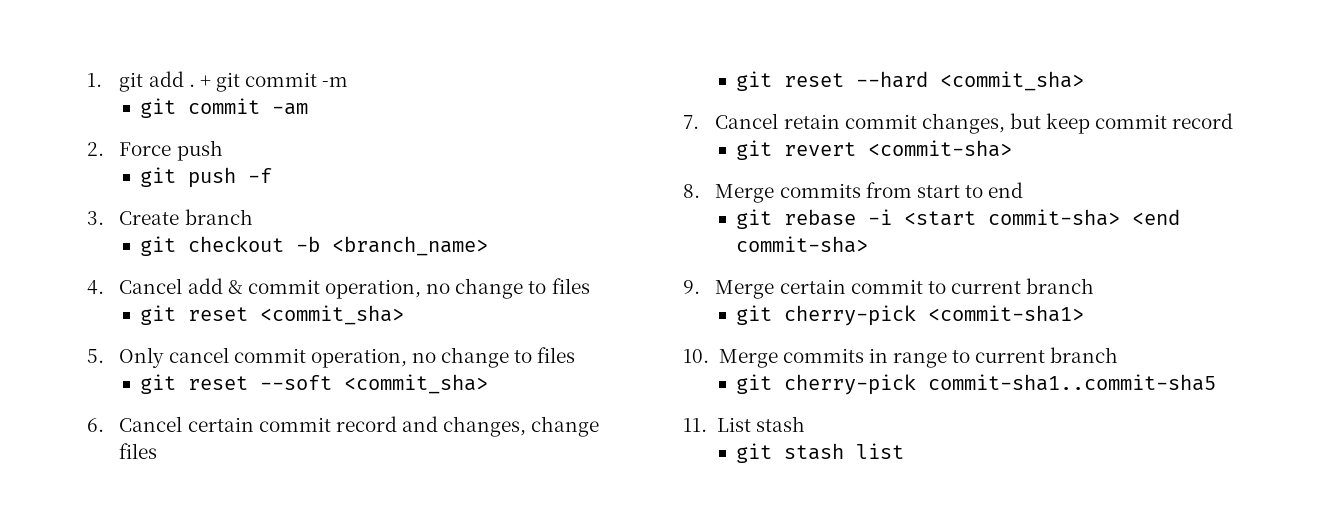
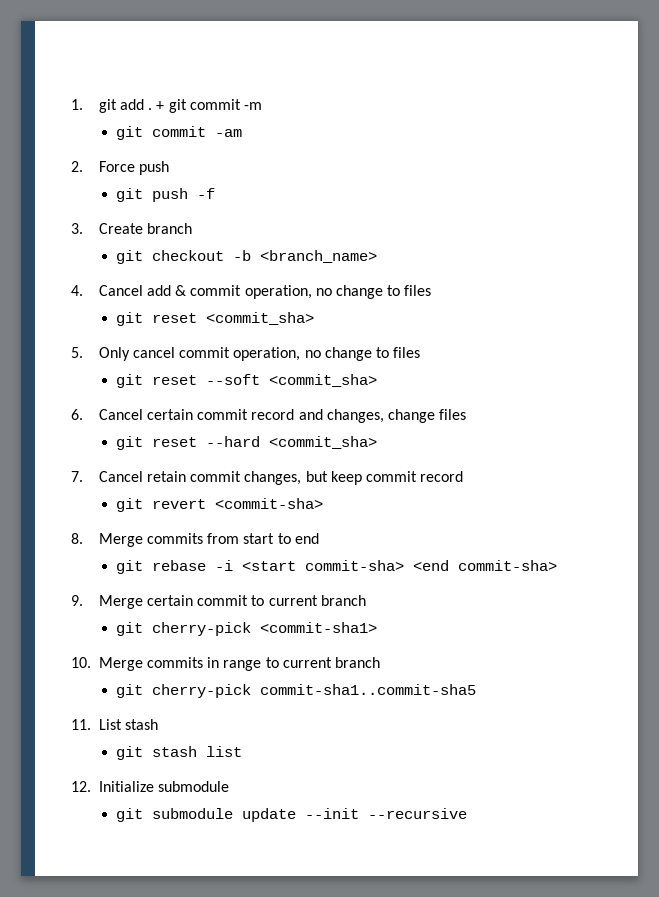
+ 12. Initialize submodule
+ git submodule update --init --recursive

